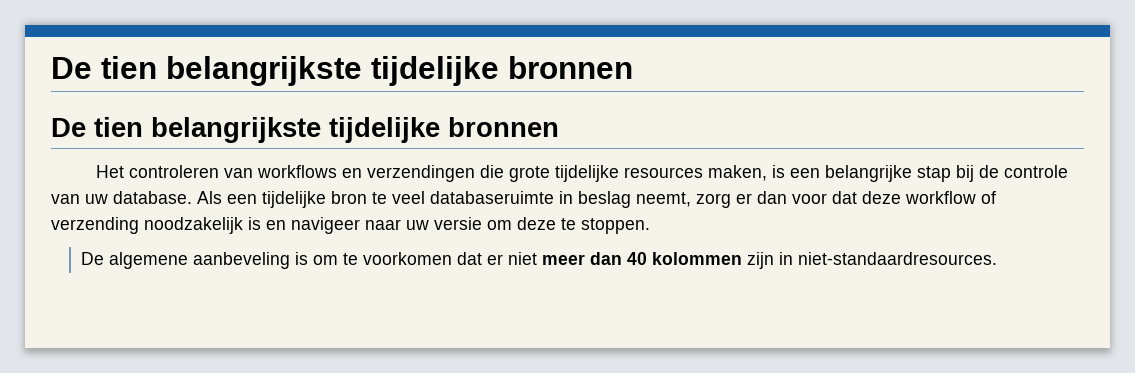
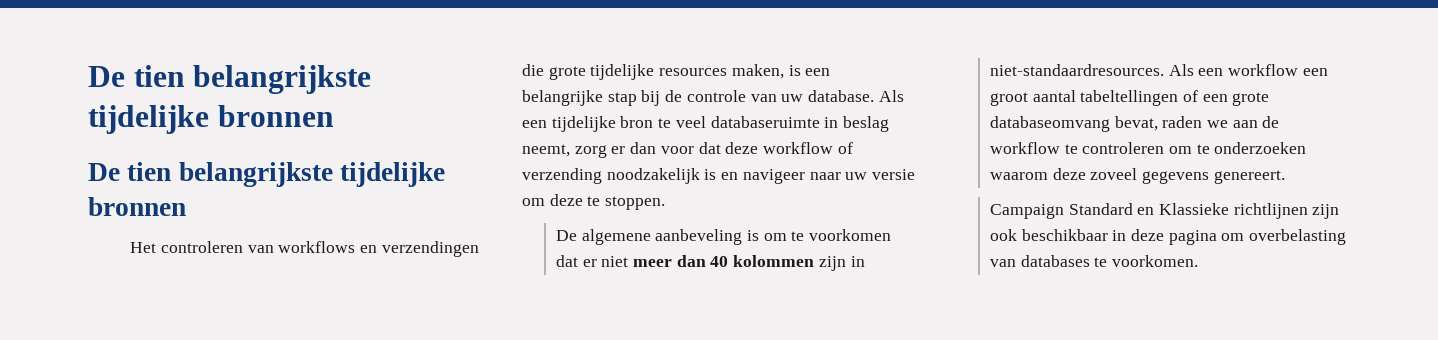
+ Als een workflow een groot aantal tabeltellingen of een grote databaseomvang bevat, raden we aan de workflow te controleren om te onderzoeken waarom deze zoveel gegevens genereert.
+ Campaign Standard en Klassieke richtlijnen zijn ook beschikbaar in deze pagina om overbelasting van databases te voorkomen.

